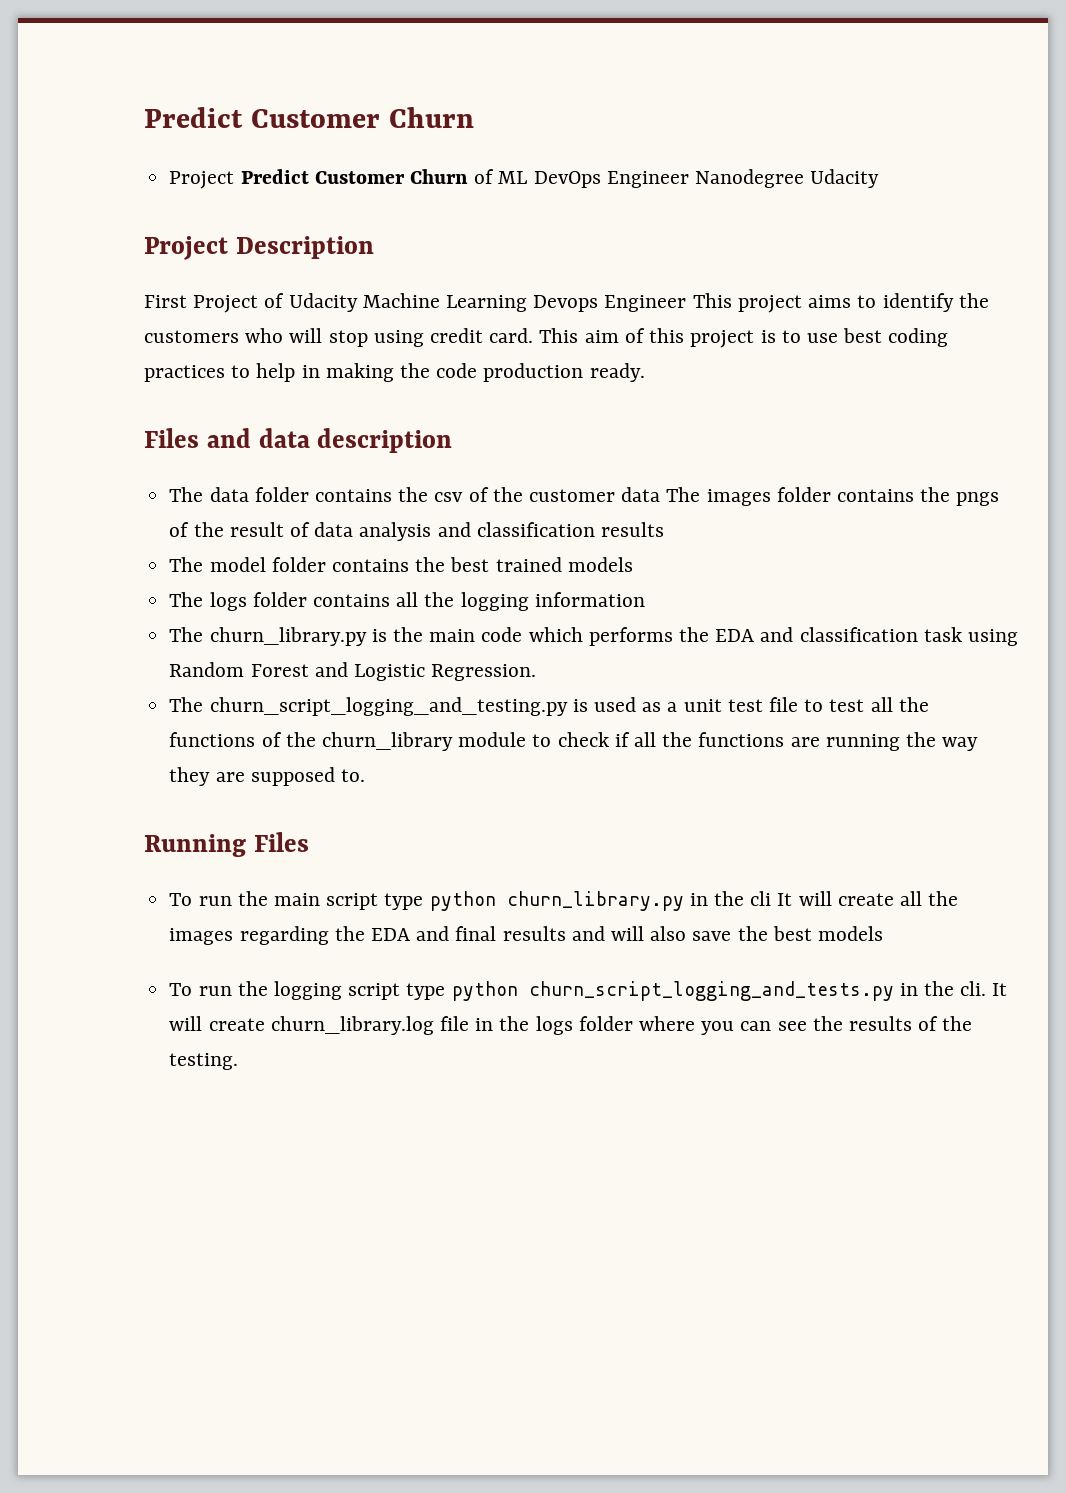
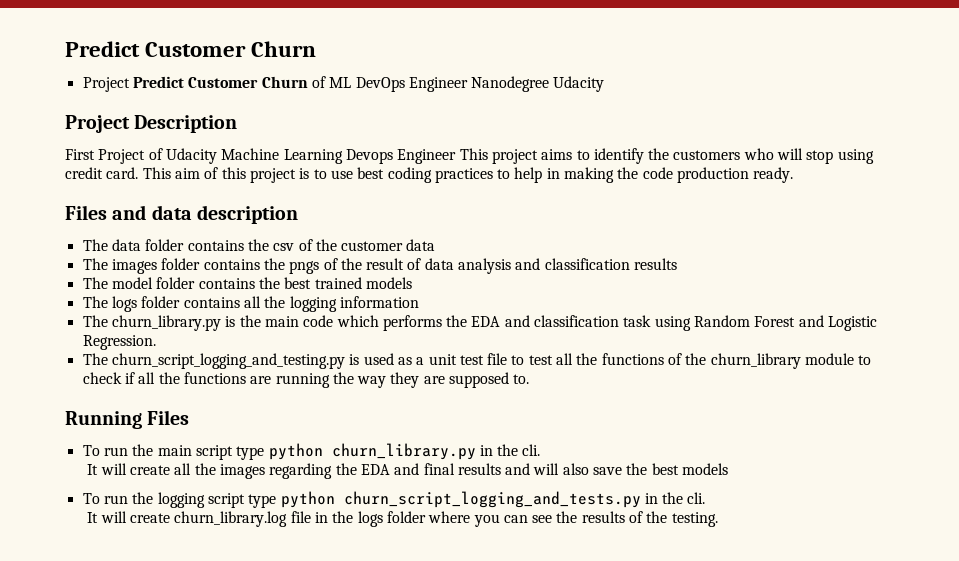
- The data folder contains the csv of the customer data The images folder contains the pngs of the result of data analysis and classification results
+ The data folder contains the csv of the customer data
+ The images folder contains the pngs of the result of data analysis and classification results
- To run the main script type python churn_library.py in the cli It will create all the images regarding the EDA and final results and will also save the best models
+ To run the main script type python churn_library.py in the cli.
+ It will create all the images regarding the EDA and final results and will also save the best models
- To run the logging script type python churn_script_logging_and_tests.py in the cli. It will create churn_library.log file in the logs folder where you can see the results of the testing.
+ To run the logging script type python churn_script_logging_and_tests.py in the cli.
+ It will create churn_library.log file in the logs folder where you can see the results of the testing.

